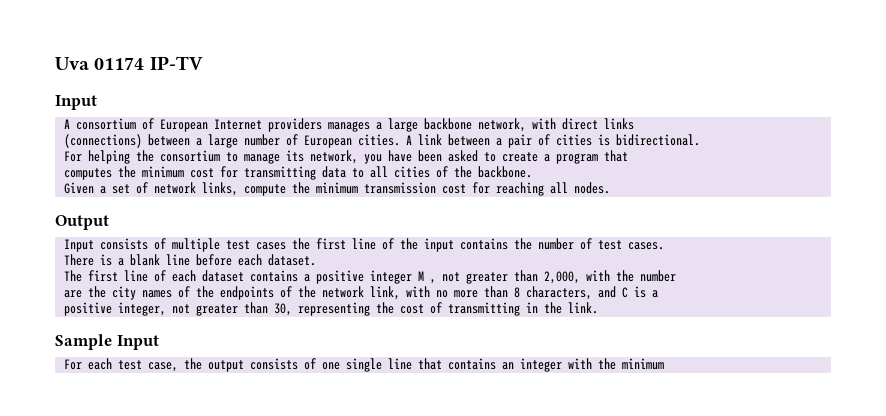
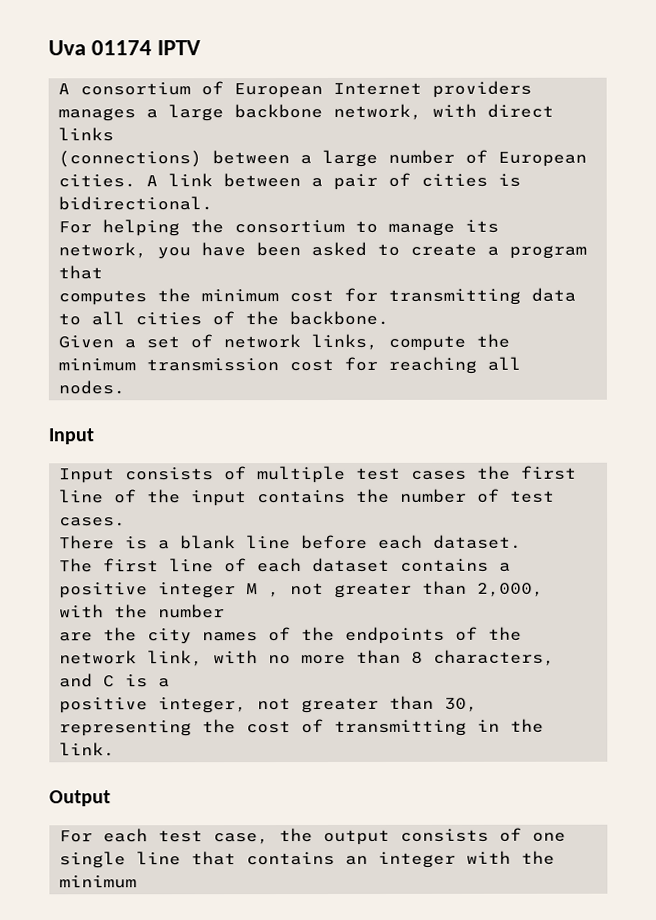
- Uva 01174 IP-TV
- Input
+ Uva 01174 IPTV
  Given a set of network links, compute the minimum transmission cost for reaching all nodes.
- Output
+ Input
- Sample Input
+ Output

